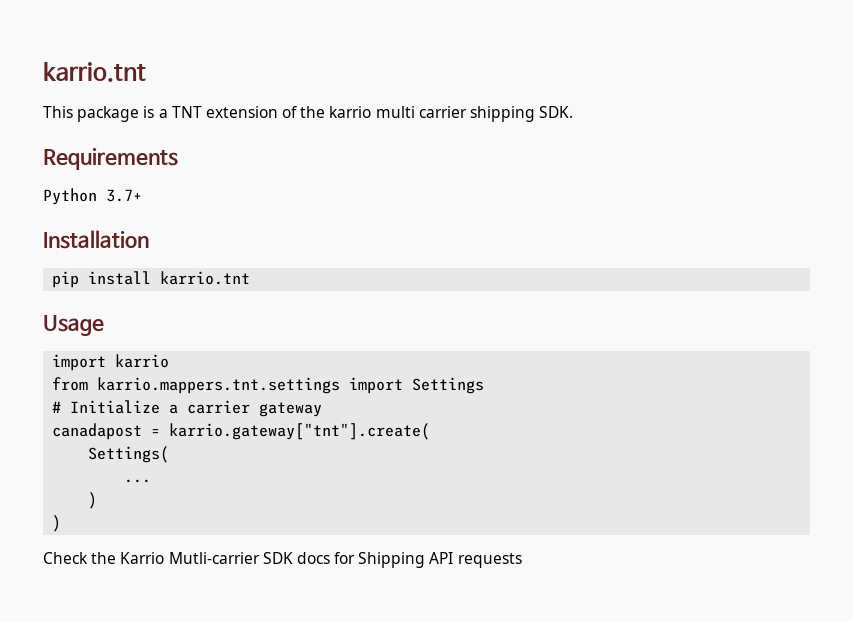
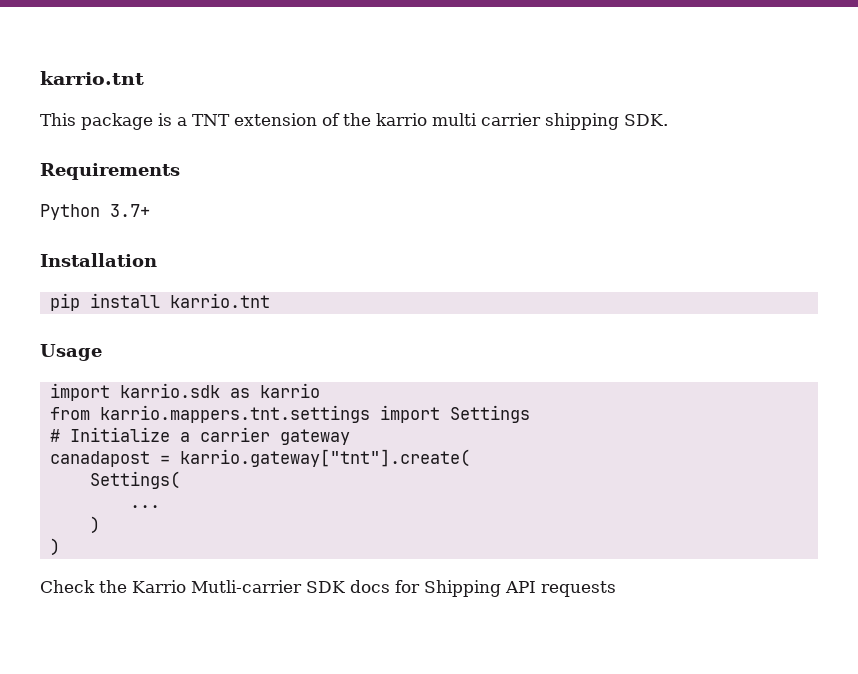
- import karrio
+ import karrio.sdk as karrio

